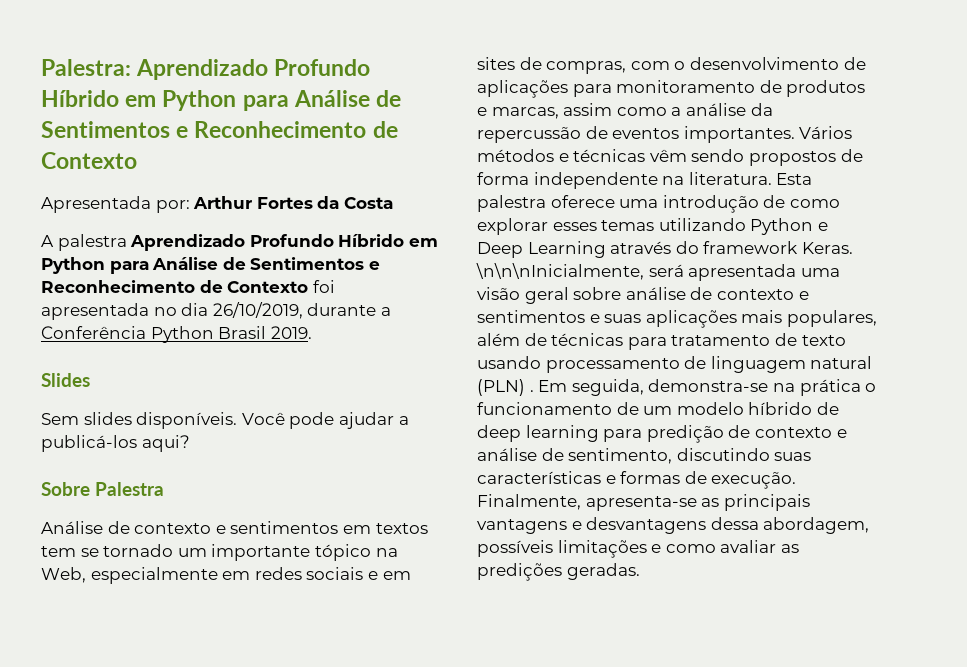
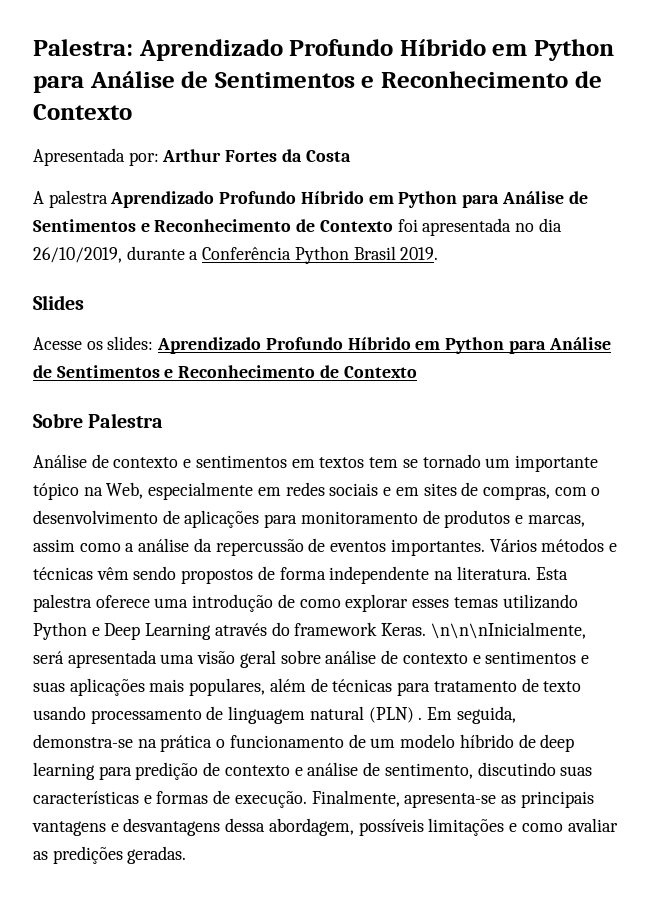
- Sem slides disponíveis. Você pode ajudar a publicá-los aqui?
+ Acesse os slides: Aprendizado Profundo Híbrido em Python para Análise de Sentimentos e Reconhecimento de Contexto

